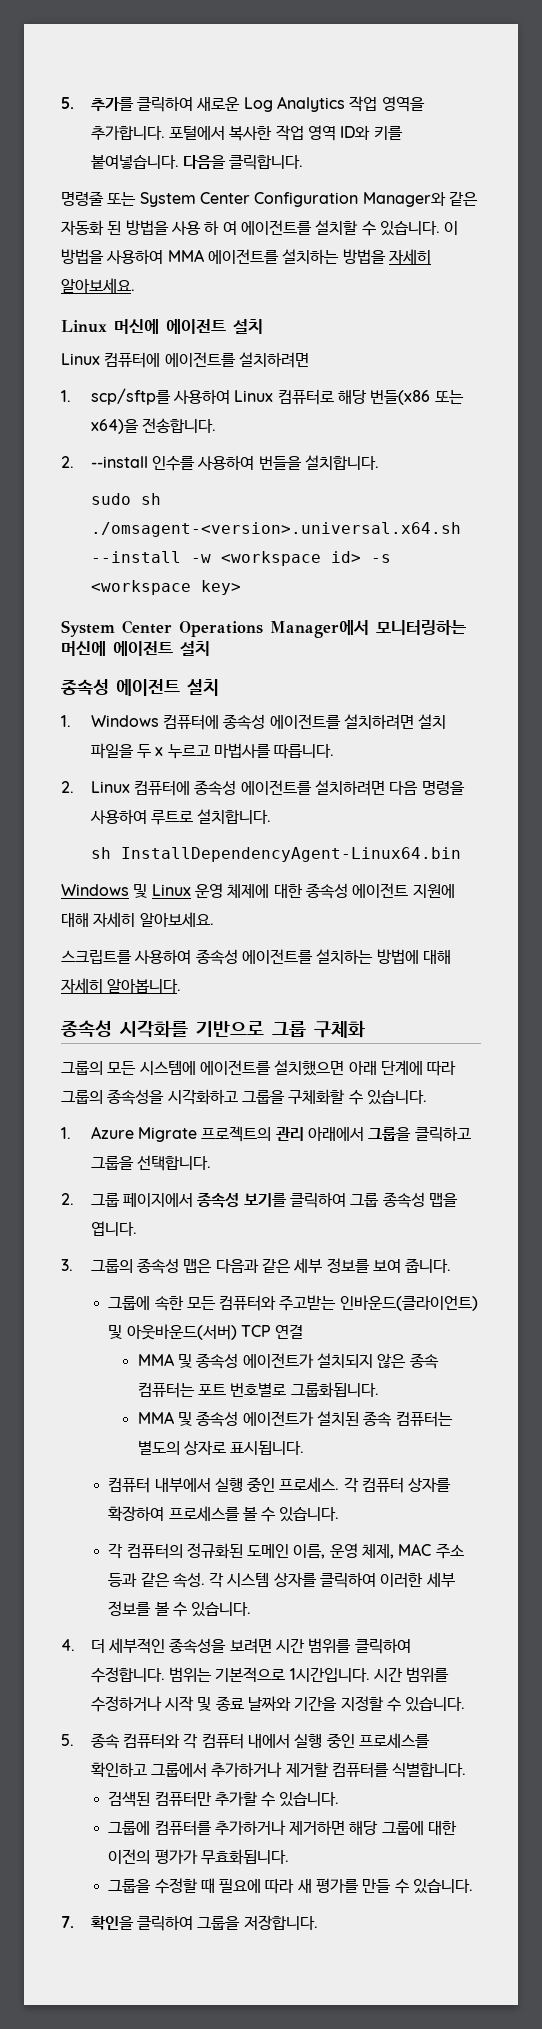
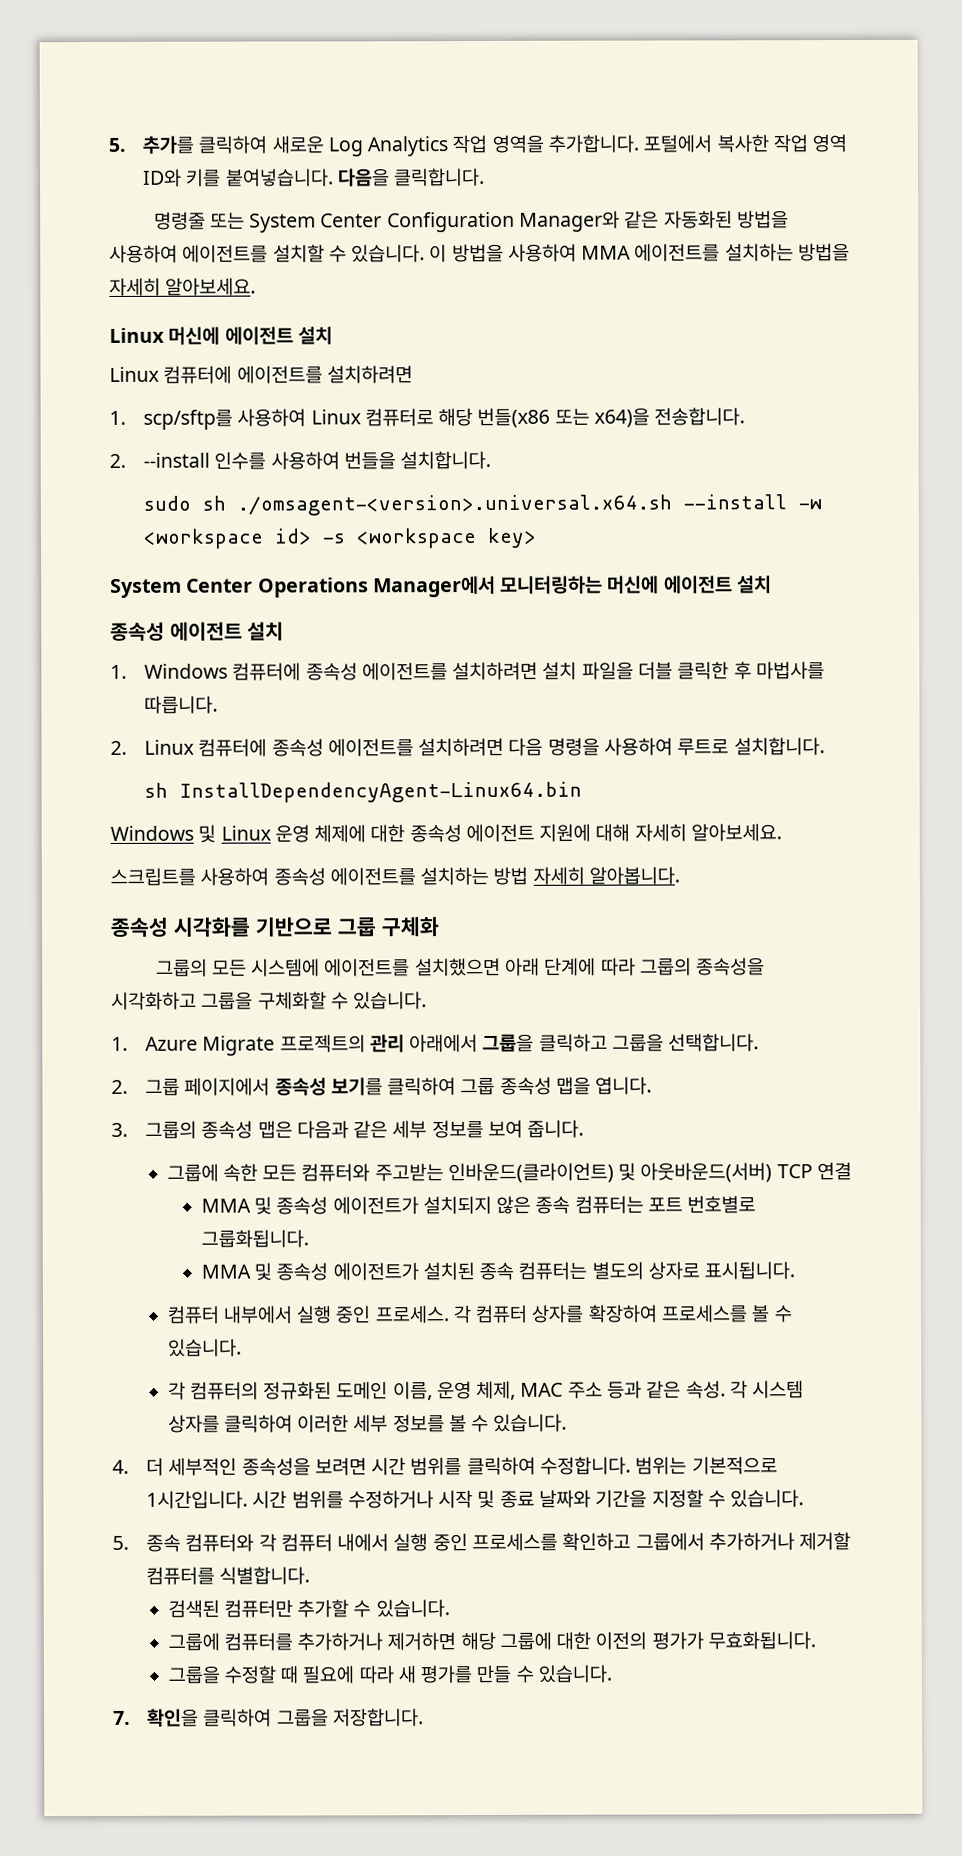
- 명령줄 또는 System Center Configuration Manager와 같은 자동화 된 방법을 사용 하 여 에이전트를 설치할 수 있습니다.
+ 명령줄 또는 System Center Configuration Manager와 같은 자동화된 방법을 사용하여 에이전트를 설치할 수 있습니다.
- 1. Windows 컴퓨터에 종속성 에이전트를 설치하려면 설치 파일을 두 x 누르고 마법사를 따릅니다.
+ 1. Windows 컴퓨터에 종속성 에이전트를 설치하려면 설치 파일을 더블 클릭한 후 마법사를 따릅니다.
- 스크립트를 사용하여 종속성 에이전트를 설치하는 방법에 대해 자세히 알아봅니다.
+ 스크립트를 사용하여 종속성 에이전트를 설치하는 방법 자세히 알아봅니다.

